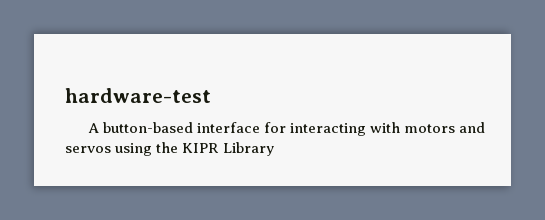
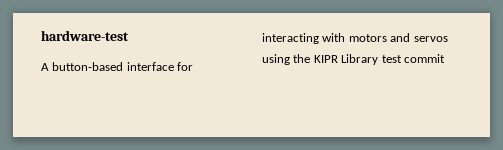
- A button-based interface for interacting with motors and servos using the KIPR Library
+ A button-based interface for interacting with motors and servos using the KIPR Library test commit

